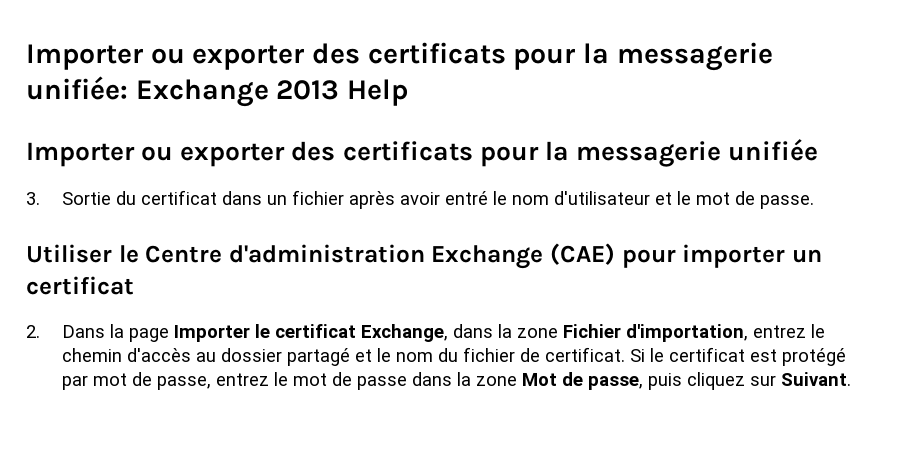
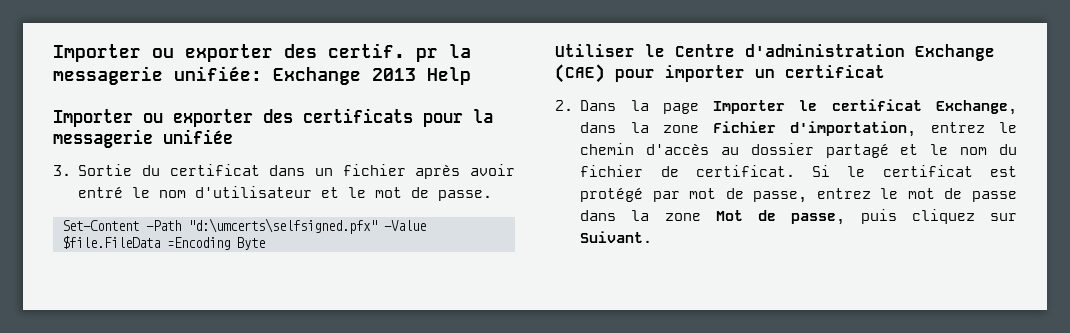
- Importer ou exporter des certificats pour la messagerie unifiée: Exchange 2013 Help
+ Importer ou exporter des certif. pr la messagerie unifiée: Exchange 2013 Help
+ Set-Content -Path "d:\umcerts\selfsigned.pfx" -Value $file.FileData =Encoding Byte

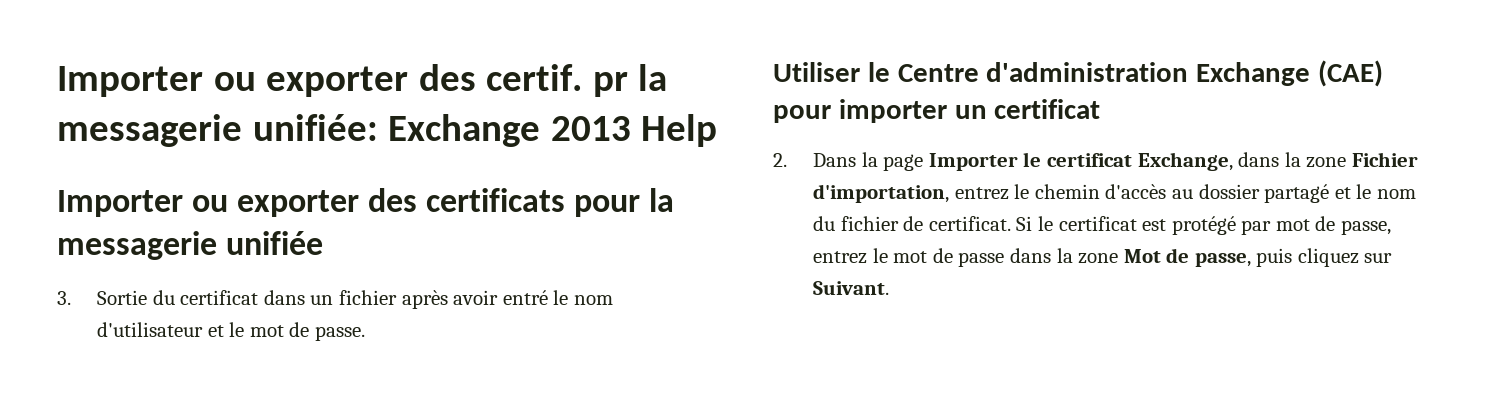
- Set-Content -Path "d:\umcerts\selfsigned.pfx" -Value $file.FileData =Encoding Byte

